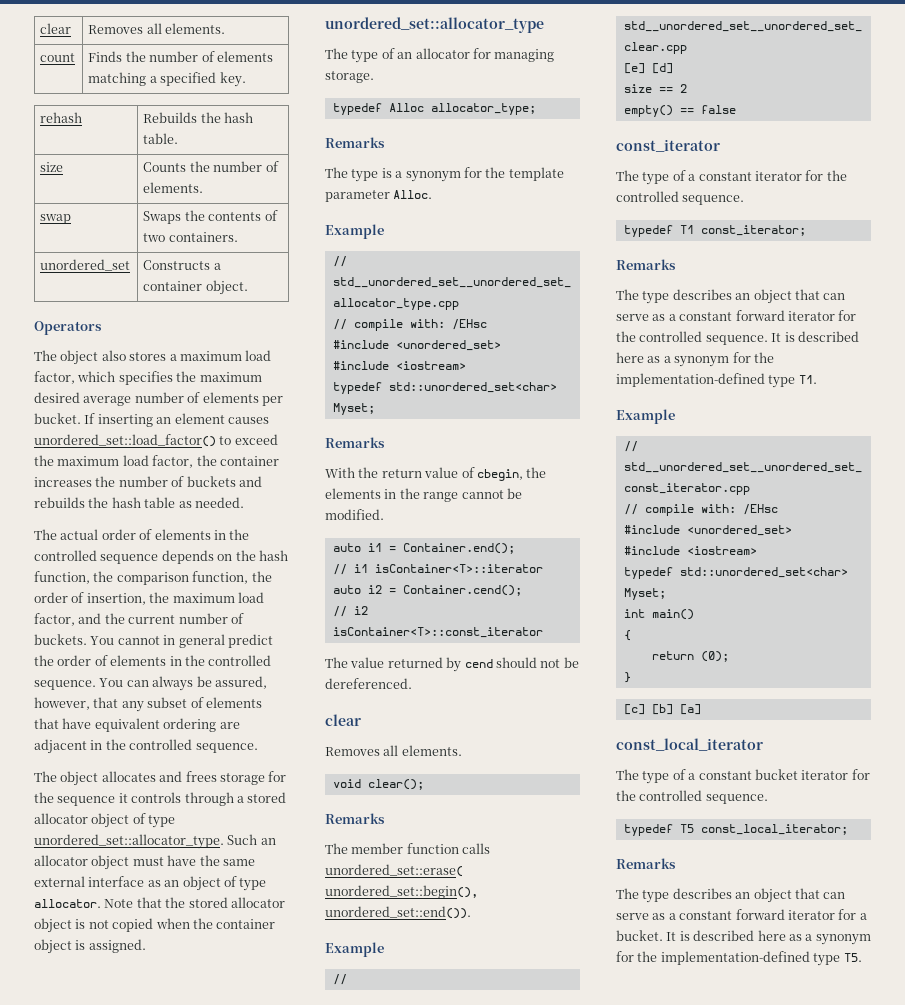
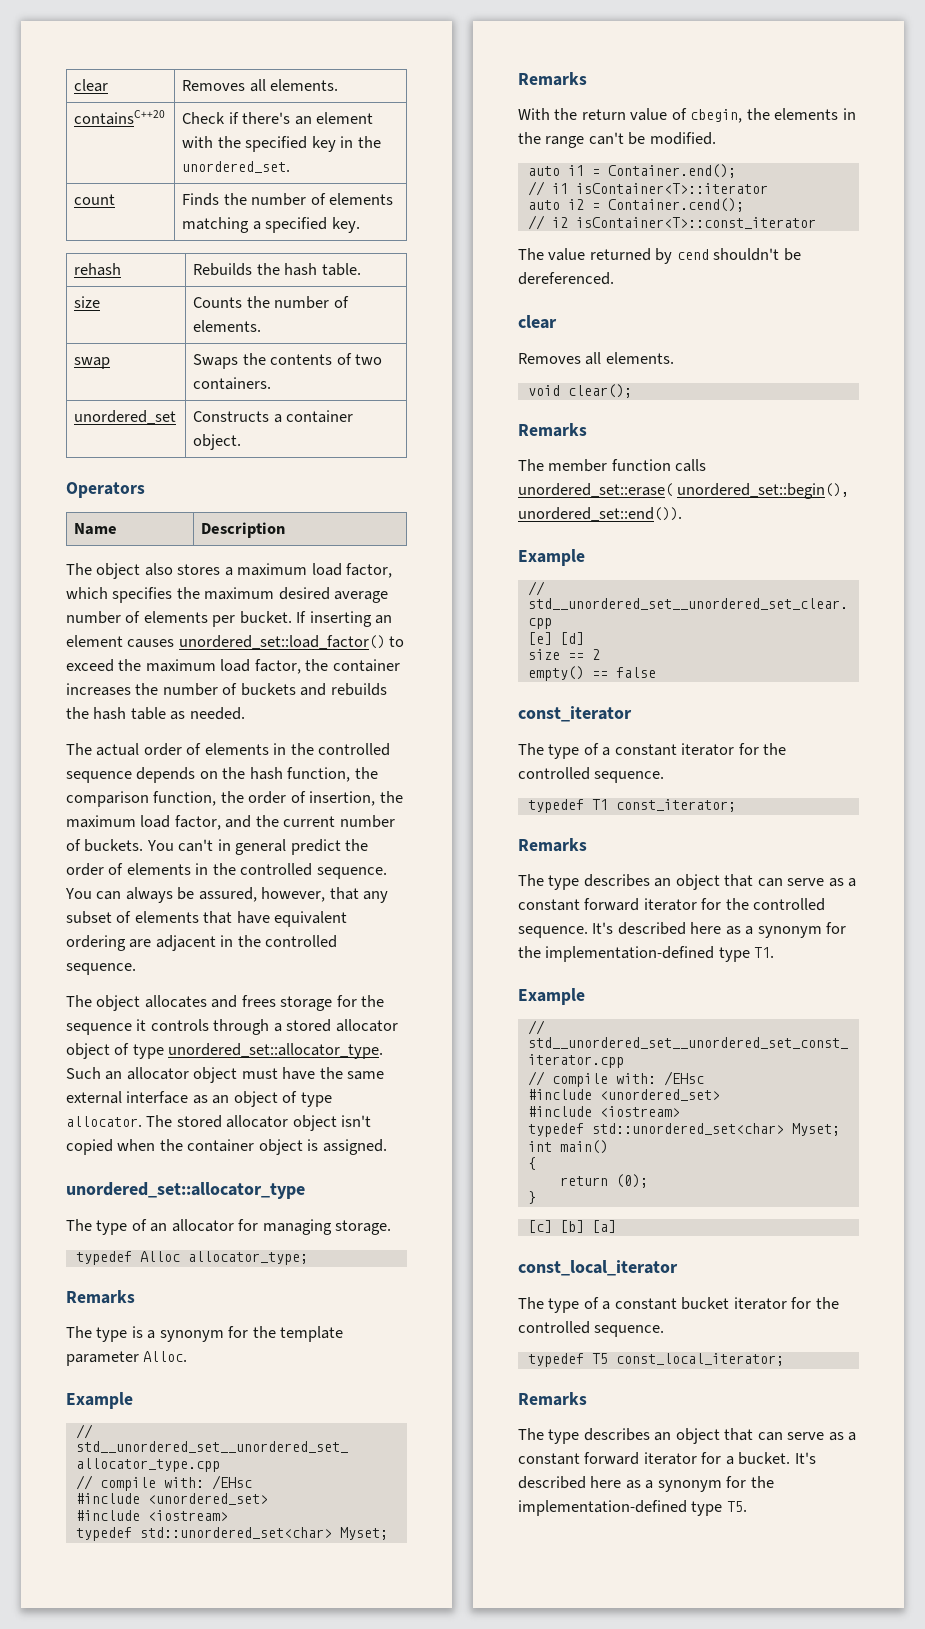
+ containsC++20 | Check if there's an element with the specified key in the unordered_set.
+ Name | Description
- You cannot in general predict the order of elements in the controlled sequence.
+ You can't in general predict the order of elements in the controlled sequence.
- Note that the stored allocator object is not copied when the container object is assigned.
+ The stored allocator object isn't copied when the container object is assigned.
- With the return value of cbegin, the elements in the range cannot be modified.
+ With the return value of cbegin, the elements in the range can't be modified.
- The value returned by cend should not be dereferenced.
+ The value returned by cend shouldn't be dereferenced.
- It is described here as a synonym for the implementation-defined type T1.
+ It's described here as a synonym for the implementation-defined type T1.
- It is described here as a synonym for the implementation-defined type T5.
+ It's described here as a synonym for the implementation-defined type T5.

